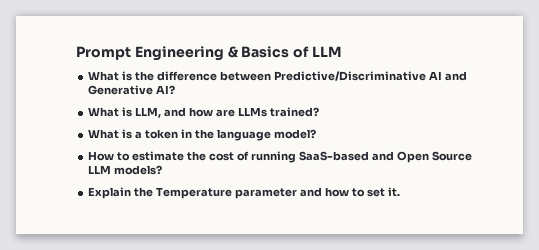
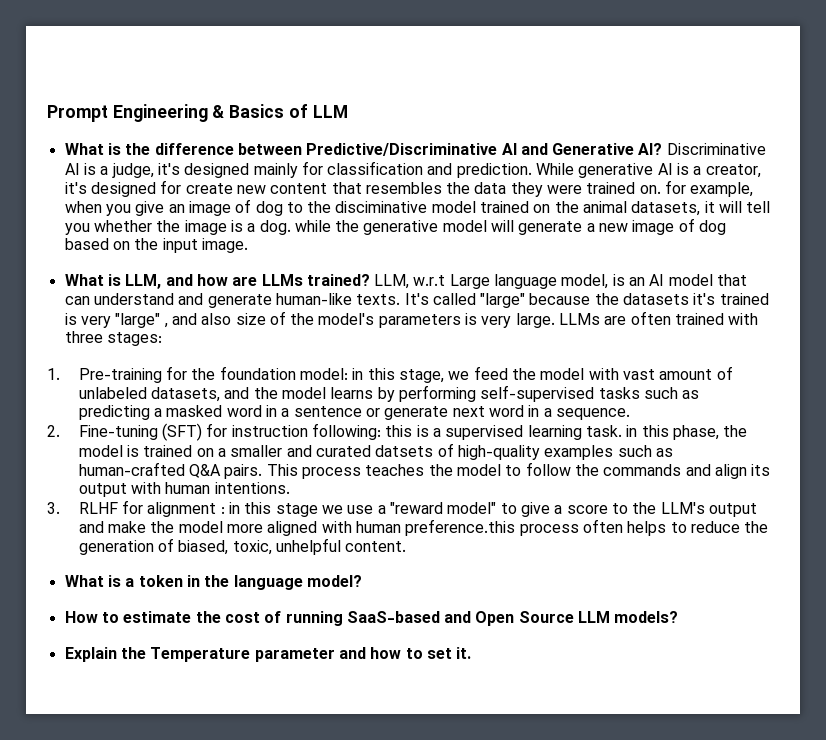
+ Discriminative AI is a judge, it's designed mainly for classification and prediction. While generative AI is a creator, it's designed for create new content that resembles the data they were trained on. for example, when you give an image of dog to the disciminative model trained on the animal datasets, it will tell you whether the image is a dog. while the generative model will generate a new image of dog based on the input image.
+ LLM, w.r.t Large language model, is an AI model that can understand and generate human-like texts. It's called "large" because the datasets it's trained is very "large" , and also size of the model's parameters is very large. LLMs are often trained with three stages:
+ 1. Pre-training for the foundation model: in this stage, we feed the model with vast amount of unlabeled datasets, and the model learns by performing self-supervised tasks such as predicting a masked word in a sentence or generate next word in a sequence.
+ 2. Fine-tuning (SFT) for instruction following: this is a supervised learning task. in this phase, the model is trained on a smaller and curated datsets of high-quality examples such as human-crafted Q&A pairs. This process teaches the model to follow the commands and align its output with human intentions.
+ 3. RLHF for alignment : in this stage we use a "reward model" to give a score to the LLM's output and make the model more aligned with human preference.this process often helps to reduce the generation of biased, toxic, unhelpful content.

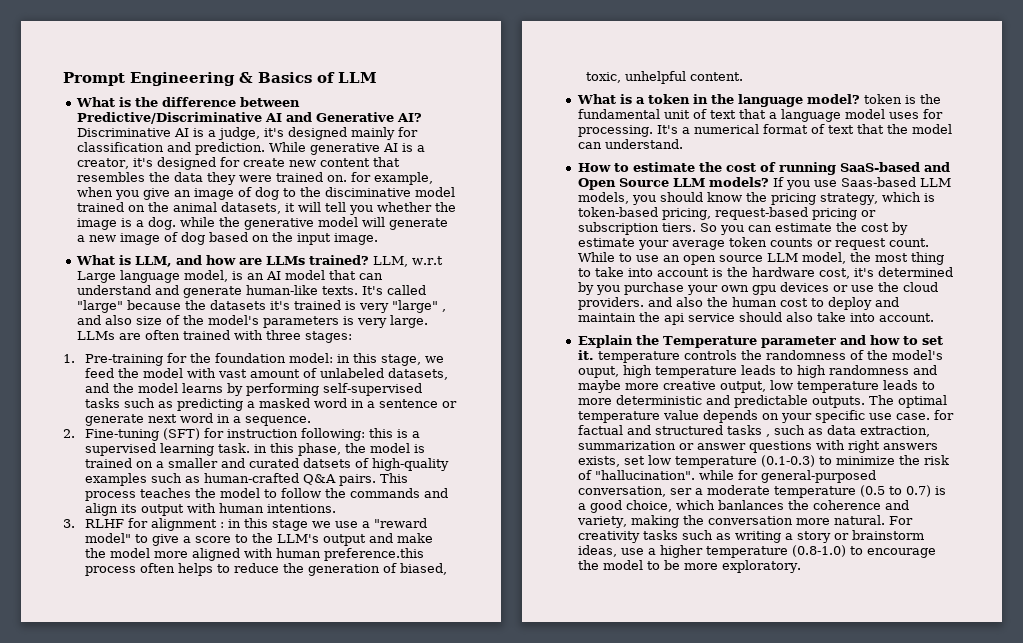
- What is a token in the language model?
+ What is a token in the language model? token is the fundamental unit of text that a language model uses for processing. It's a numerical format of text that the model can understand.
+ If you use Saas-based LLM models, you should know the pricing strategy, which is token-based pricing, request-based pricing or subscription tiers. So you can estimate the cost by estimate your average token counts or request count. While to use an open source LLM model, the most thing to take into account is the hardware cost, it's determined by you purchase your own gpu devices or use the cloud providers. and also the human cost to deploy and maintain the api service should also take into account.
- Explain the Temperature parameter and how to set it.
+ Explain the Temperature parameter and how to set it. temperature controls the randomness of the model's ouput, high temperature leads to high randomness and maybe more creative output, low temperature leads to more deterministic and predictable outputs. The optimal temperature value depends on your specific use case. for factual and structured tasks , such as data extraction, summarization or answer questions with right answers exists, set low temperature (0.1-0.3) to minimize the risk of "hallucination". while for general-purposed conversation, ser a moderate temperature (0.5 to 0.7) is a good choice, which banlances the coherence and variety, making the conversation more natural. For creativity tasks such as writing a story or brainstorm ideas, use a higher temperature (0.8-1.0) to encourage the model to be more exploratory.

